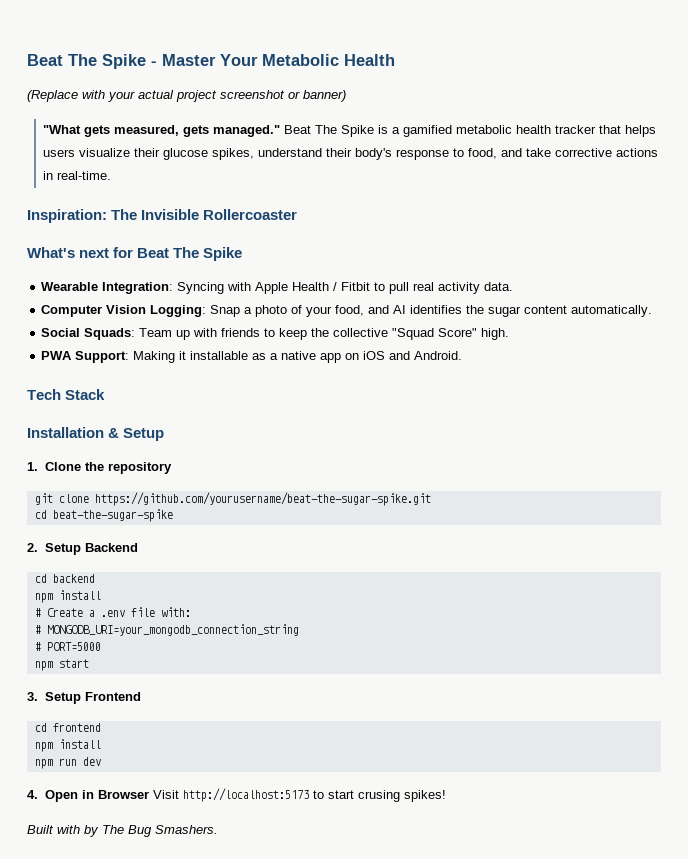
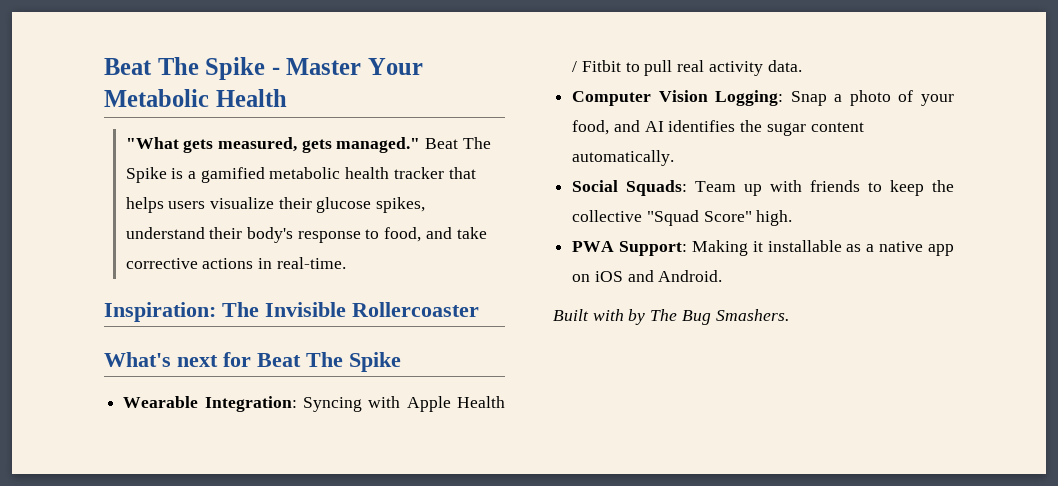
- (Replace with your actual project screenshot or banner)
- Tech Stack
- Installation & Setup
- 1. Clone the repository
- git clone https://github.com/yourusername/beat-the-sugar-spike.git
- cd beat-the-sugar-spike
- 2. Setup Backend
- cd backend
- npm install
- # Create a .env file with:
- # MONGODB_URI=your_mongodb_connection_string
- # PORT=5000
- npm start
- 3. Setup Frontend
- cd frontend
- npm install
- npm run dev
- 4. Open in Browser Visit http://localhost:5173 to start crusing spikes!

